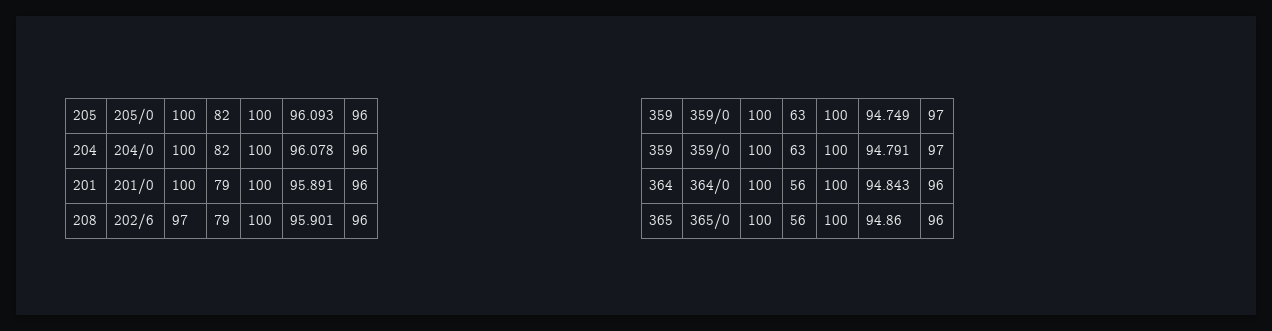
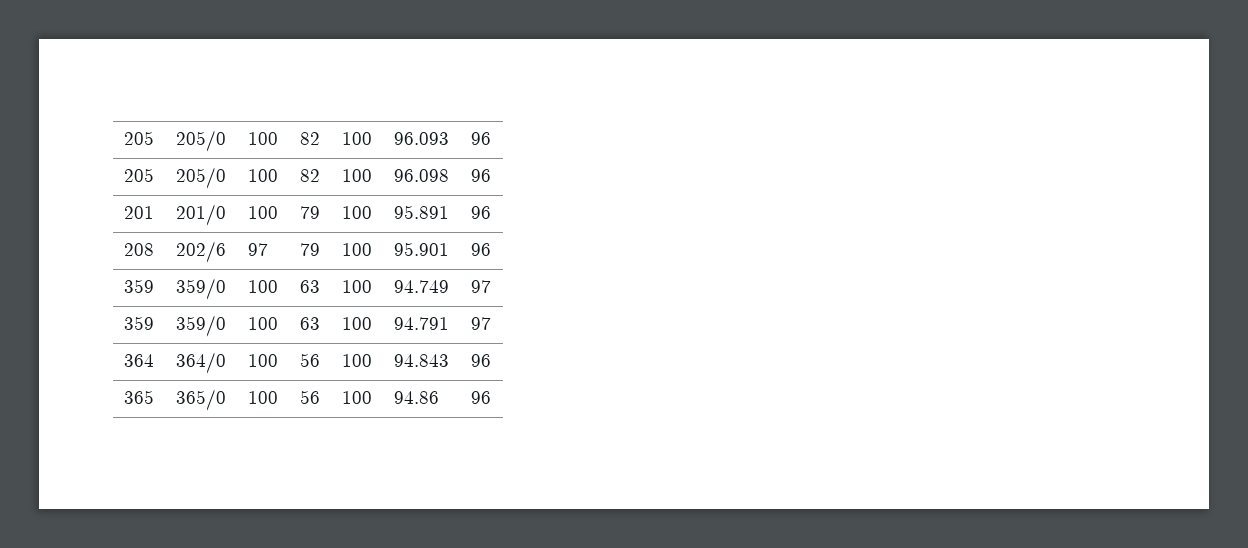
- 204 | 204/0 | 100 | 82 | 100 | 96.078 | 96
+ 205 | 205/0 | 100 | 82 | 100 | 96.098 | 96

